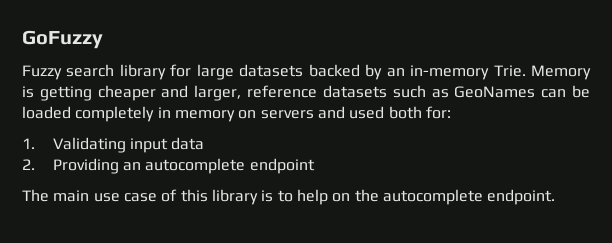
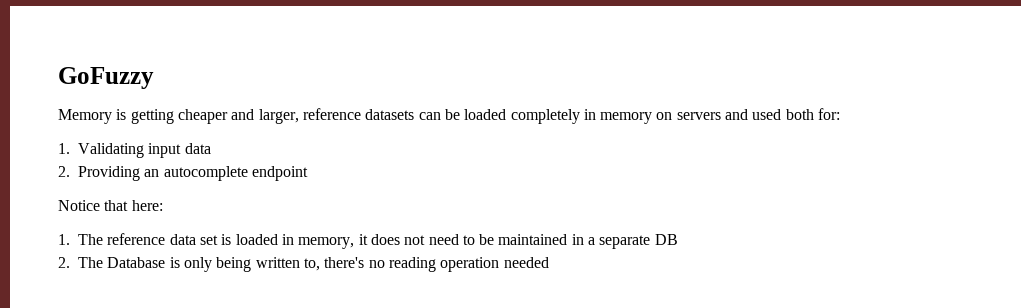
- Fuzzy search library for large datasets backed by an in-memory Trie. Memory is getting cheaper and larger, reference datasets such as GeoNames can be loaded completely in memory on servers and used both for:
+ Memory is getting cheaper and larger, reference datasets can be loaded completely in memory on servers and used both for:
- The main use case of this library is to help on the autocomplete endpoint.
+ Notice that here:
+ 1. The reference data set is loaded in memory, it does not need to be maintained in a separate DB
+ 2. The Database is only being written to, there's no reading operation needed

